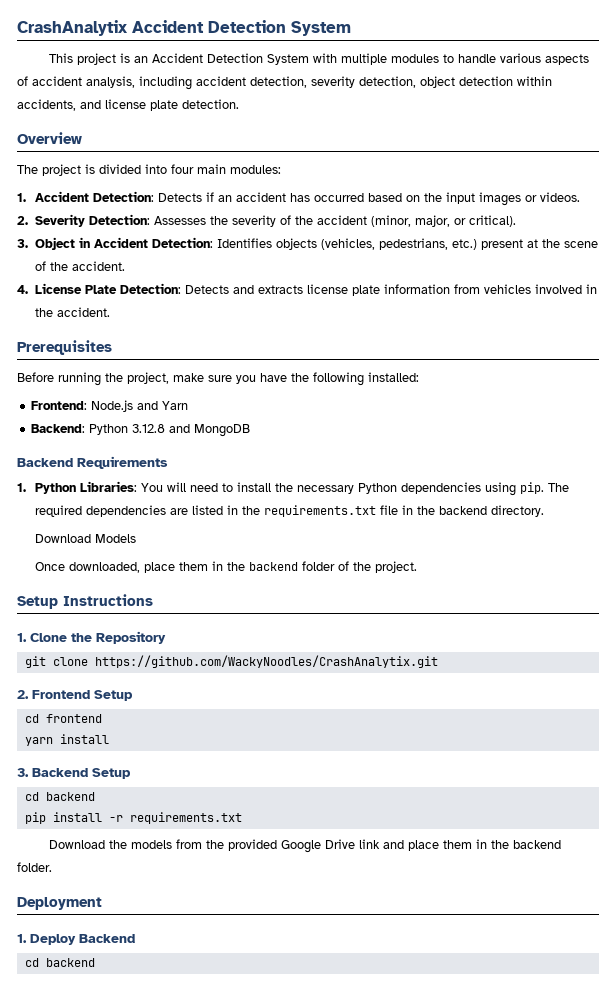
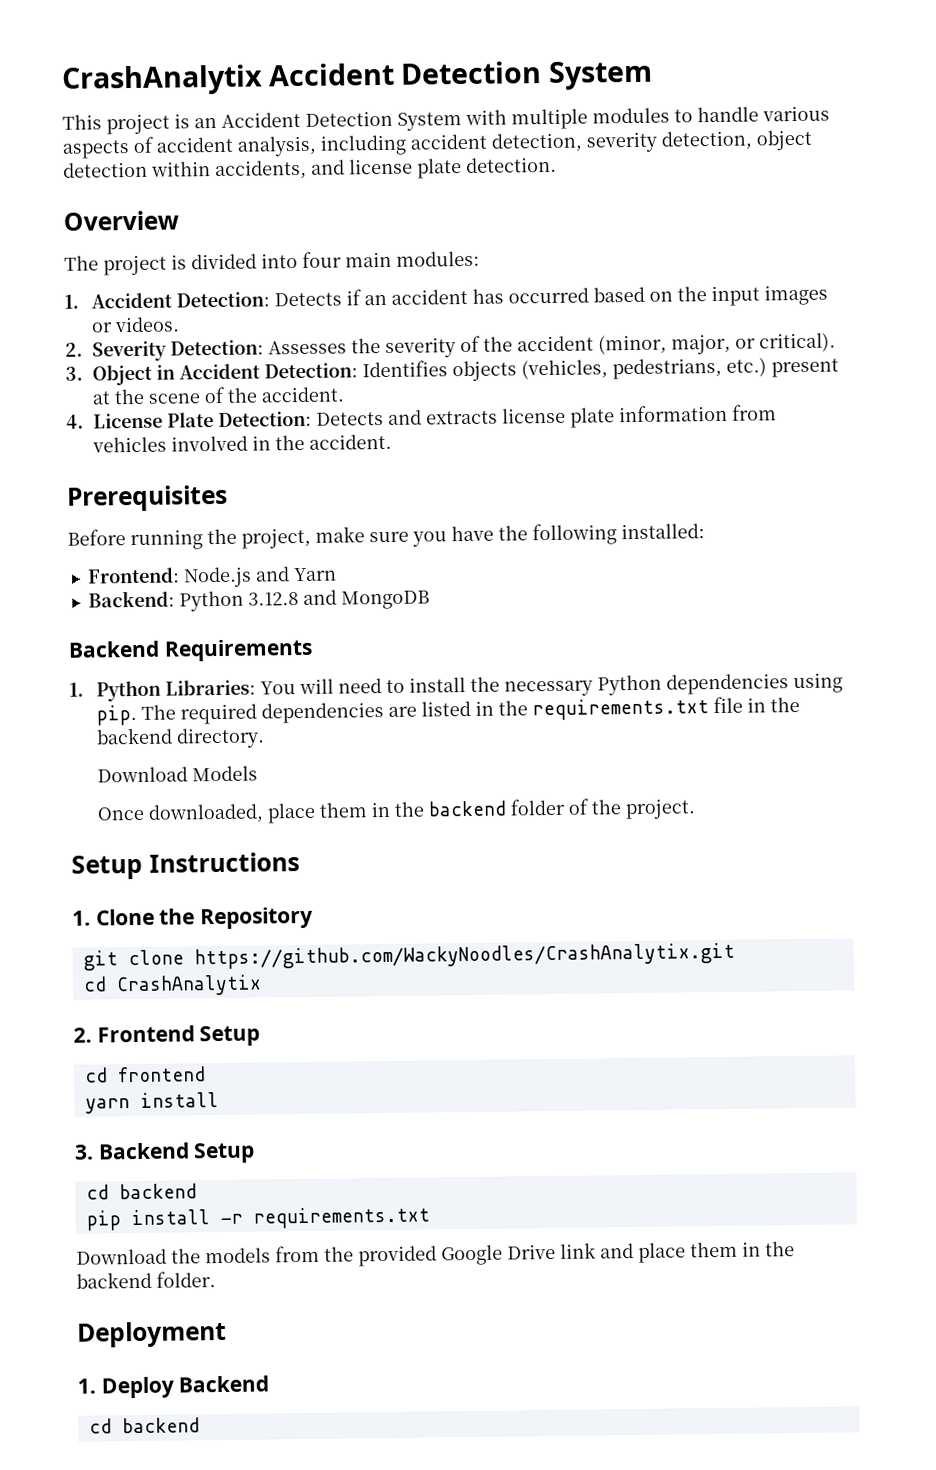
+ cd CrashAnalytix

